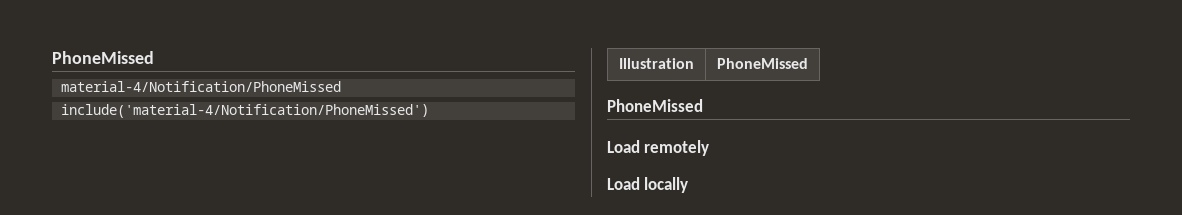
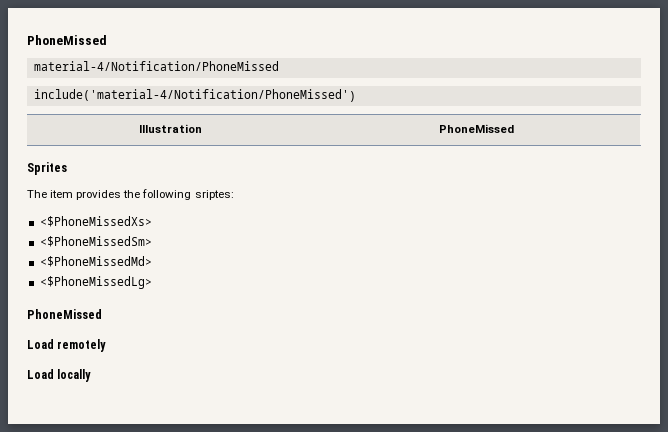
+ Sprites
+ The item provides the following sriptes:
+ <$PhoneMissedXs>
+ <$PhoneMissedSm>
+ <$PhoneMissedMd>
+ <$PhoneMissedLg>

